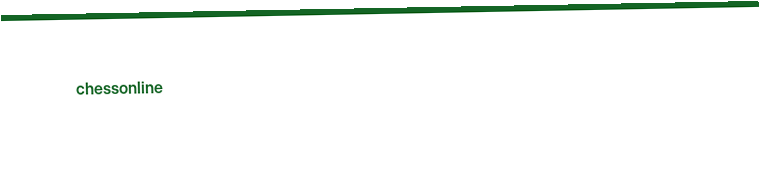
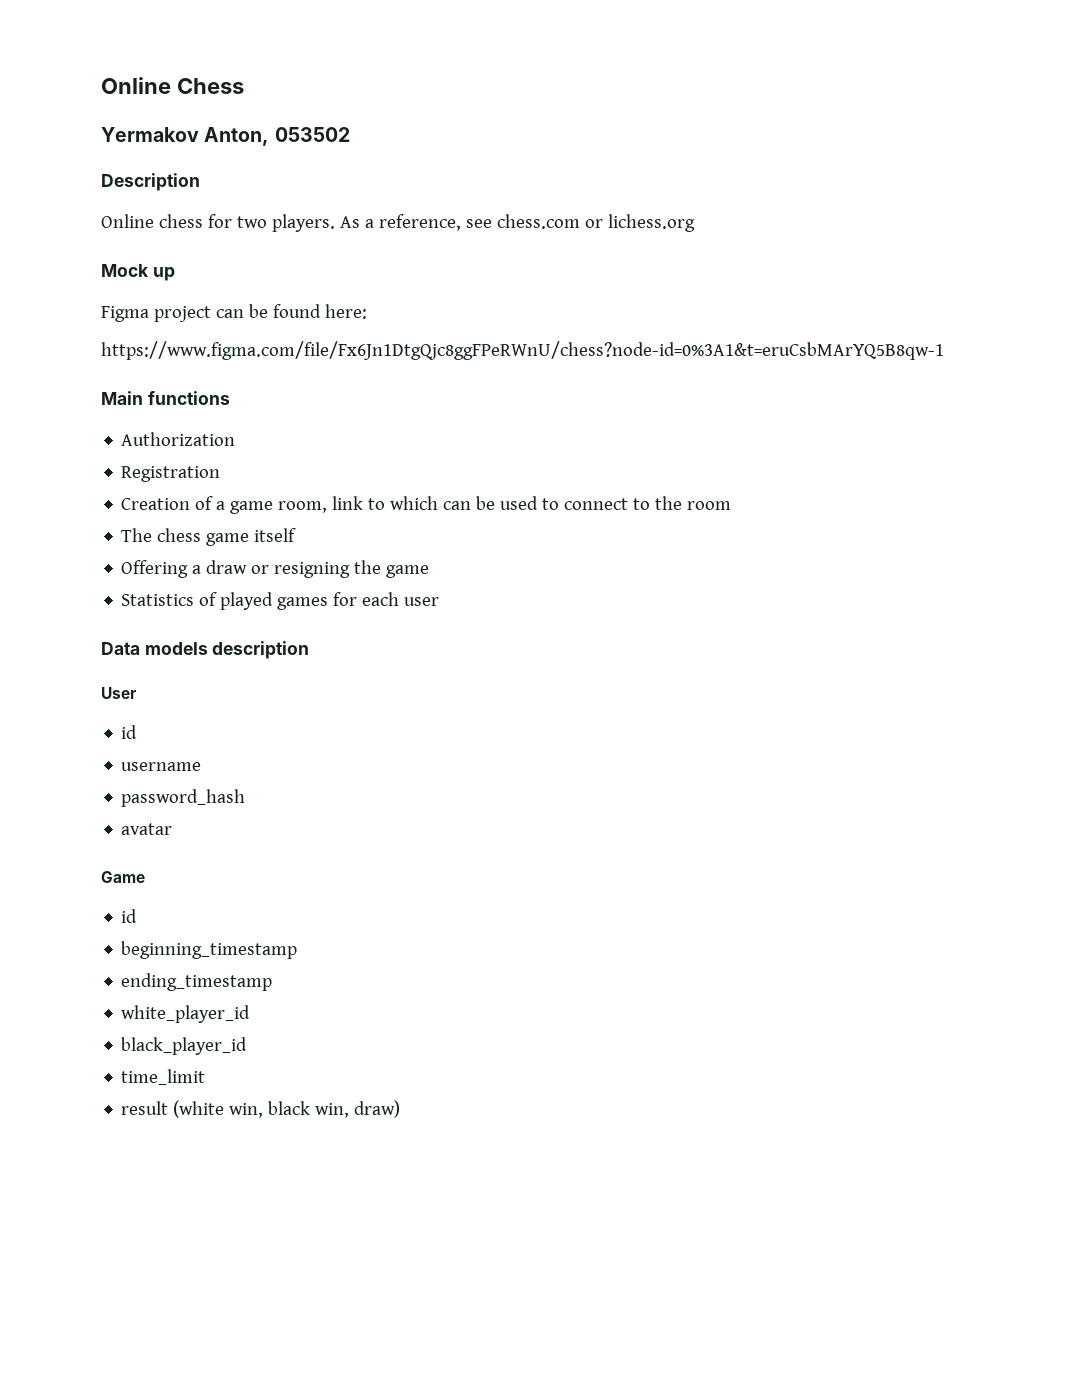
- chessonline
+ Online Chess
+ Yermakov Anton, 053502
+ Description
+ Online chess for two players. As a reference, see chess.com or lichess.org
+ Mock up
+ Figma project can be found here:
+ https://www.figma.com/file/Fx6Jn1DtgQjc8ggFPeRWnU/chess?node-id=0%3A1&t=eruCsbMArYQ5B8qw-1
+ Main functions
+ Authorization
+ Registration
+ Creation of a game room, link to which can be used to connect to the room
+ The chess game itself
+ Offering a draw or resigning the game
+ Statistics of played games for each user
+ Data models description
+ User
+ id
+ username
+ password_hash
+ avatar
+ Game
+ id
+ beginning_timestamp
+ ending_timestamp
+ white_player_id
+ black_player_id
+ time_limit
+ result (white win, black win, draw)

